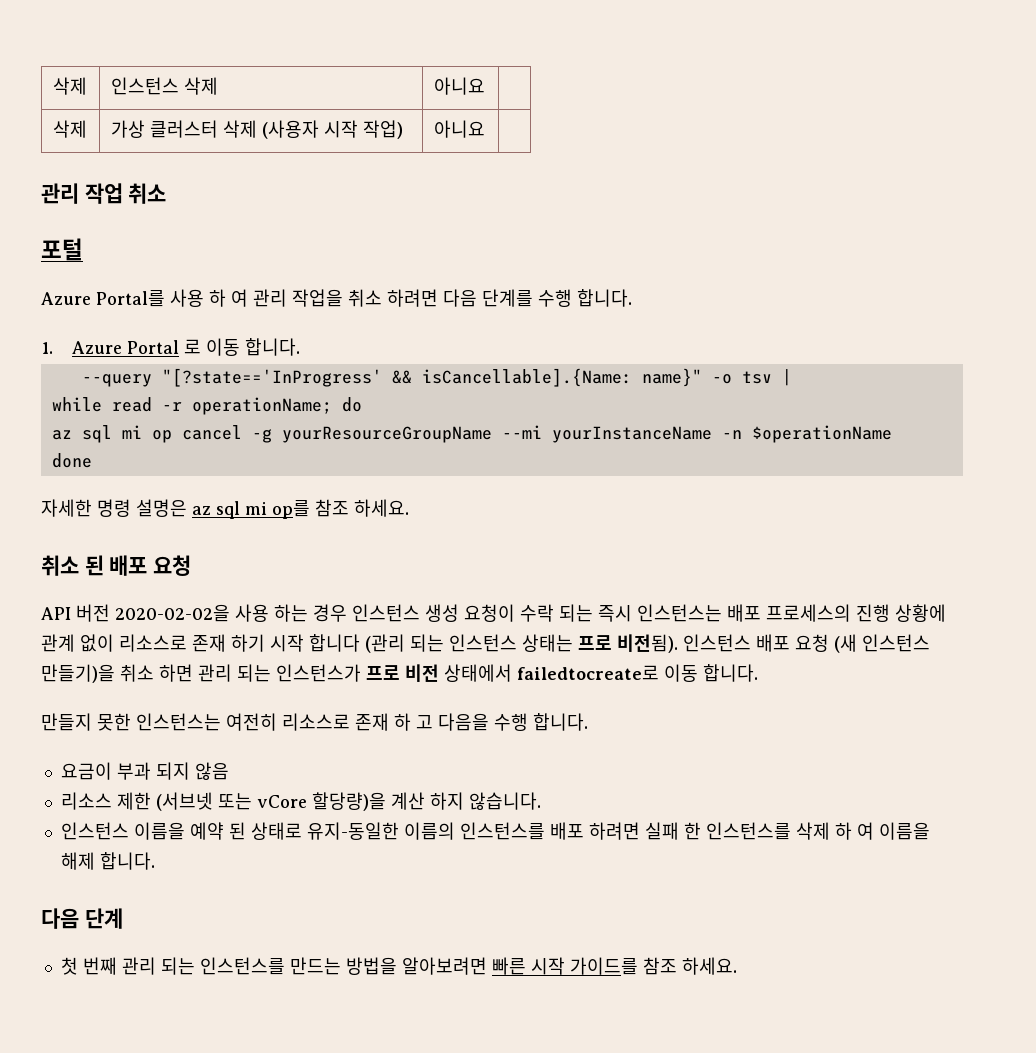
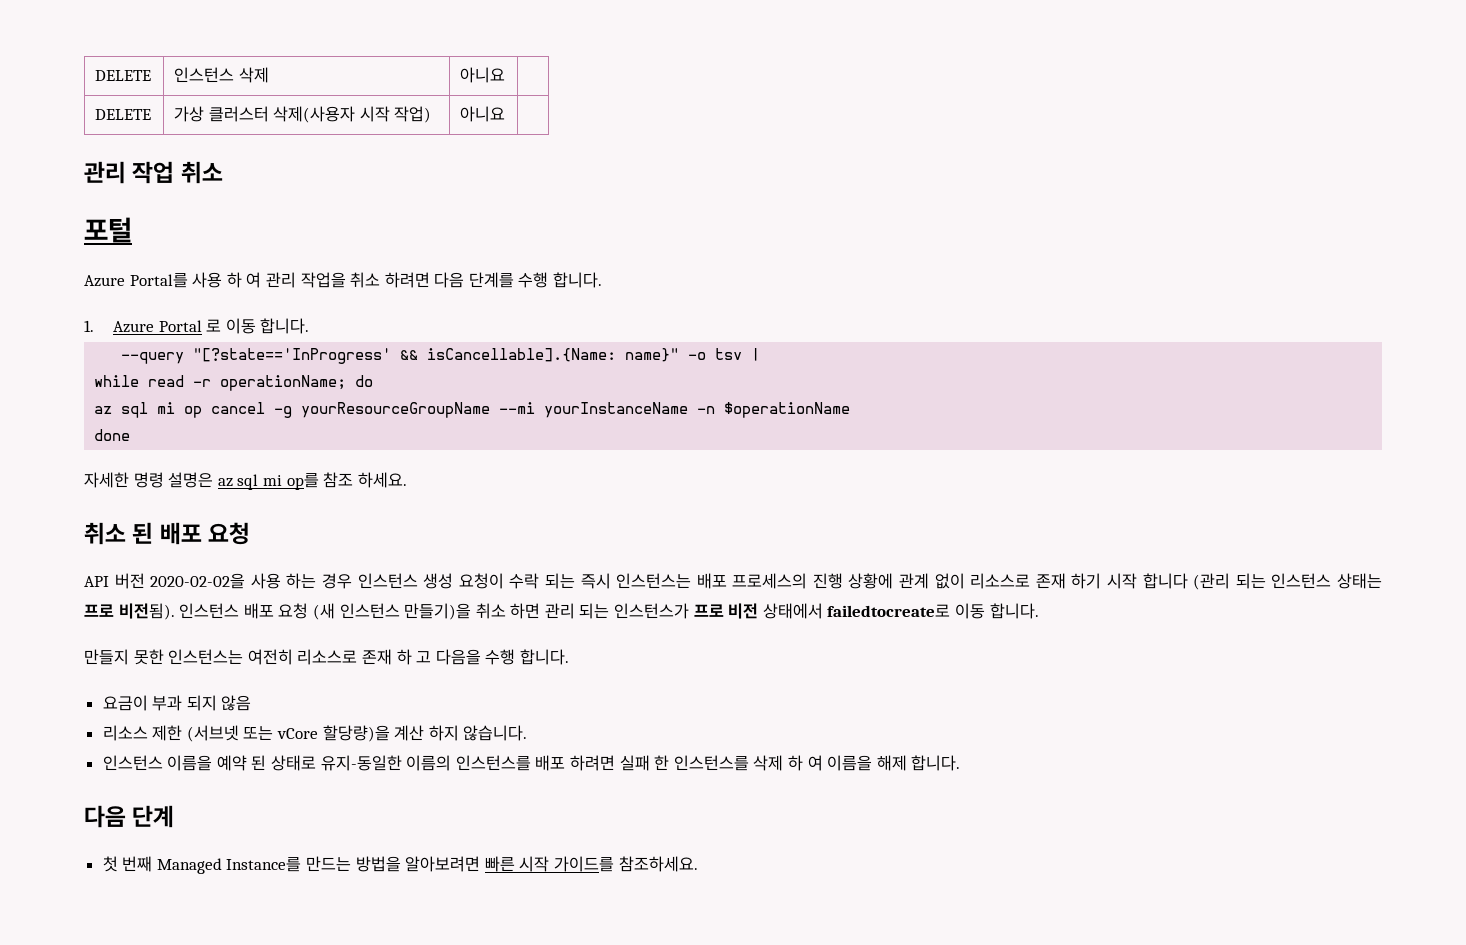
- 삭제 | 인스턴스 삭제 | 아니요 |
+ DELETE | 인스턴스 삭제 | 아니요 |
- 삭제 | 가상 클러스터 삭제 (사용자 시작 작업) | 아니요 |
+ DELETE | 가상 클러스터 삭제(사용자 시작 작업) | 아니요 |
- 첫 번째 관리 되는 인스턴스를 만드는 방법을 알아보려면 빠른 시작 가이드를 참조 하세요.
+ 첫 번째 Managed Instance를 만드는 방법을 알아보려면 빠른 시작 가이드를 참조하세요.

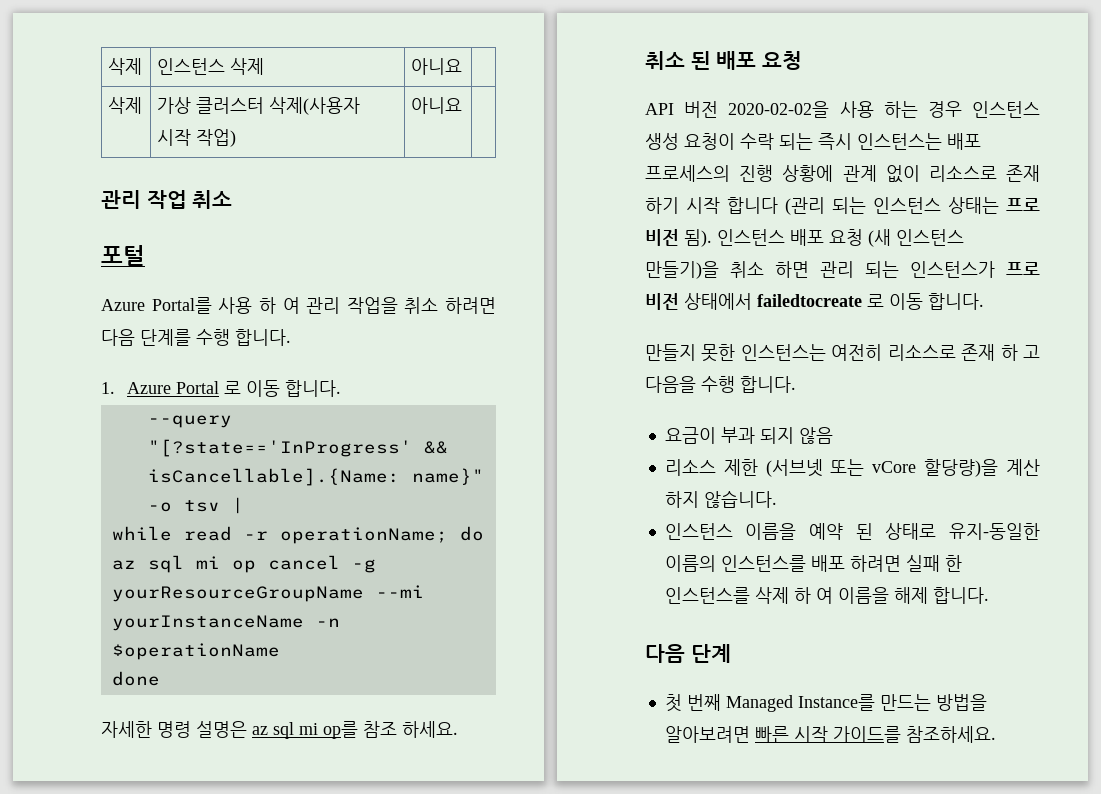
- DELETE | 인스턴스 삭제 | 아니요 |
+ 삭제 | 인스턴스 삭제 | 아니요 |
- DELETE | 가상 클러스터 삭제(사용자 시작 작업) | 아니요 |
+ 삭제 | 가상 클러스터 삭제(사용자 시작 작업) | 아니요 |
- API 버전 2020-02-02을 사용 하는 경우 인스턴스 생성 요청이 수락 되는 즉시 인스턴스는 배포 프로세스의 진행 상황에 관계 없이 리소스로 존재 하기 시작 합니다 (관리 되는 인스턴스 상태는 프로 비전됨).
+ API 버전 2020-02-02을 사용 하는 경우 인스턴스 생성 요청이 수락 되는 즉시 인스턴스는 배포 프로세스의 진행 상황에 관계 없이 리소스로 존재 하기 시작 합니다 (관리 되는 인스턴스 상태는 프로 비전 됨).
- 인스턴스 배포 요청 (새 인스턴스 만들기)을 취소 하면 관리 되는 인스턴스가 프로 비전 상태에서 failedtocreate로 이동 합니다.
+ 인스턴스 배포 요청 (새 인스턴스 만들기)을 취소 하면 관리 되는 인스턴스가 프로 비전 상태에서 failedtocreate 로 이동 합니다.

